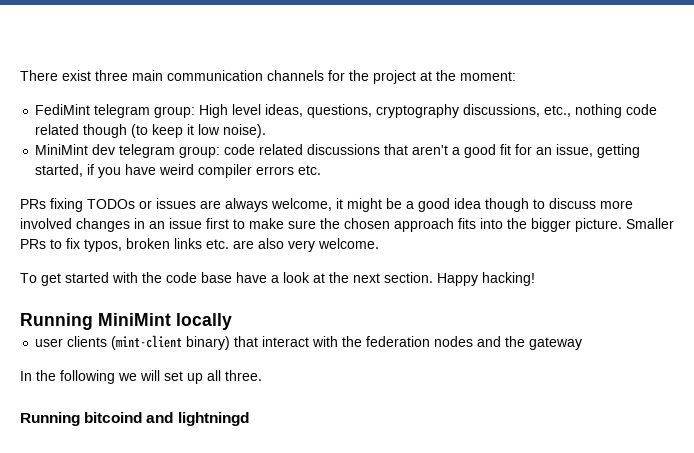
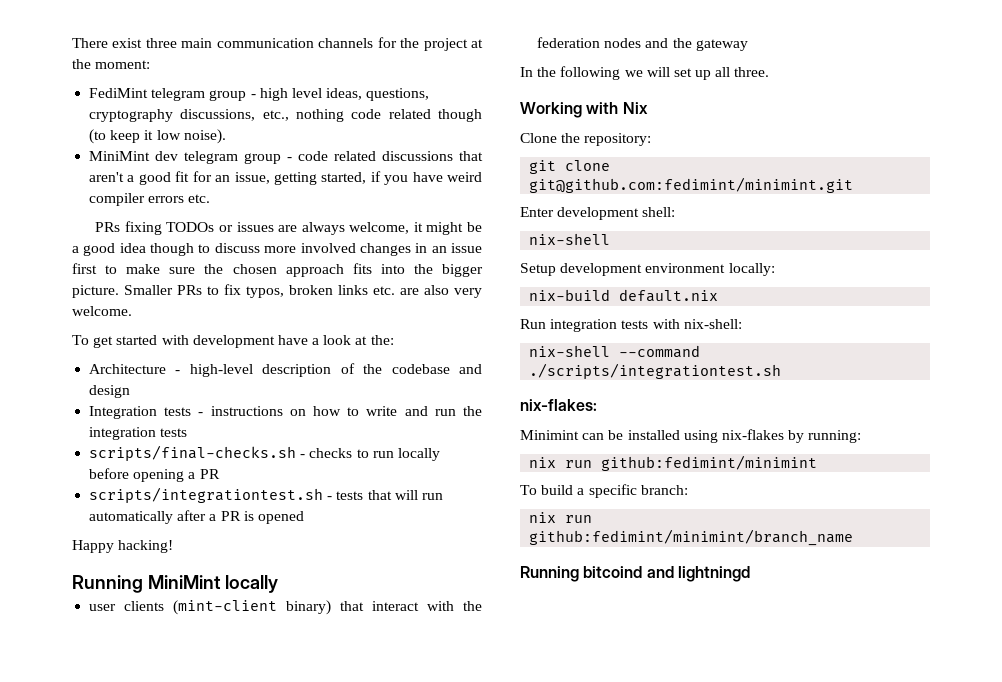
- FediMint telegram group: High level ideas, questions, cryptography discussions, etc., nothing code related though (to keep it low noise).
+ FediMint telegram group - high level ideas, questions, cryptography discussions, etc., nothing code related though (to keep it low noise).
- MiniMint dev telegram group: code related discussions that aren't a good fit for an issue, getting started, if you have weird compiler errors etc.
+ MiniMint dev telegram group - code related discussions that aren't a good fit for an issue, getting started, if you have weird compiler errors etc.
- To get started with the code base have a look at the next section. Happy hacking!
+ To get started with development have a look at the:
+ Architecture - high-level description of the codebase and design
+ Integration tests - instructions on how to write and run the integration tests
+ scripts/final-checks.sh - checks to run locally before opening a PR
+ scripts/integrationtest.sh - tests that will run automatically after a PR is opened
+ Happy hacking!
+ Working with Nix
+ Clone the repository:
+ git clone git@github.com:fedimint/minimint.git
+ Enter development shell:
+ nix-shell
+ Setup development environment locally:
+ nix-build default.nix
+ Run integration tests with nix-shell:
+ nix-shell --command ./scripts/integrationtest.sh
+ nix-flakes:
+ Minimint can be installed using nix-flakes by running:
+ nix run github:fedimint/minimint
+ To build a specific branch:
+ nix run github:fedimint/minimint/branch_name

